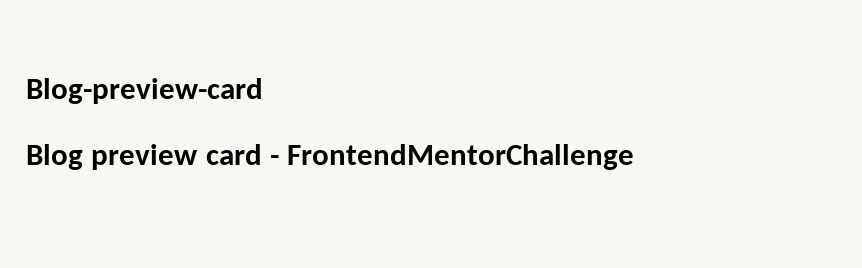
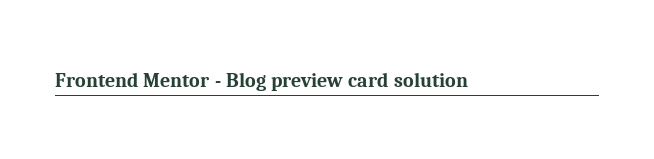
- Blog-preview-card
- Blog preview card - FrontendMentorChallenge
+ Frontend Mentor - Blog preview card solution

